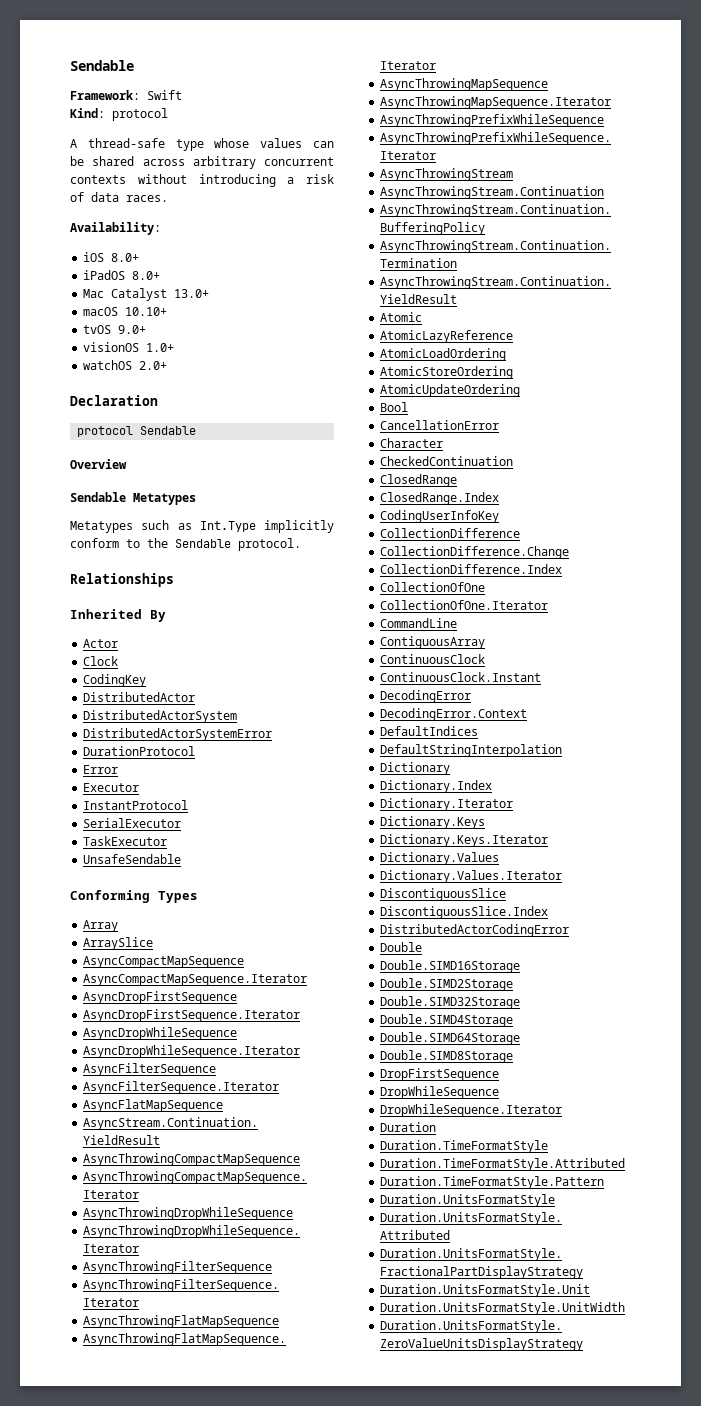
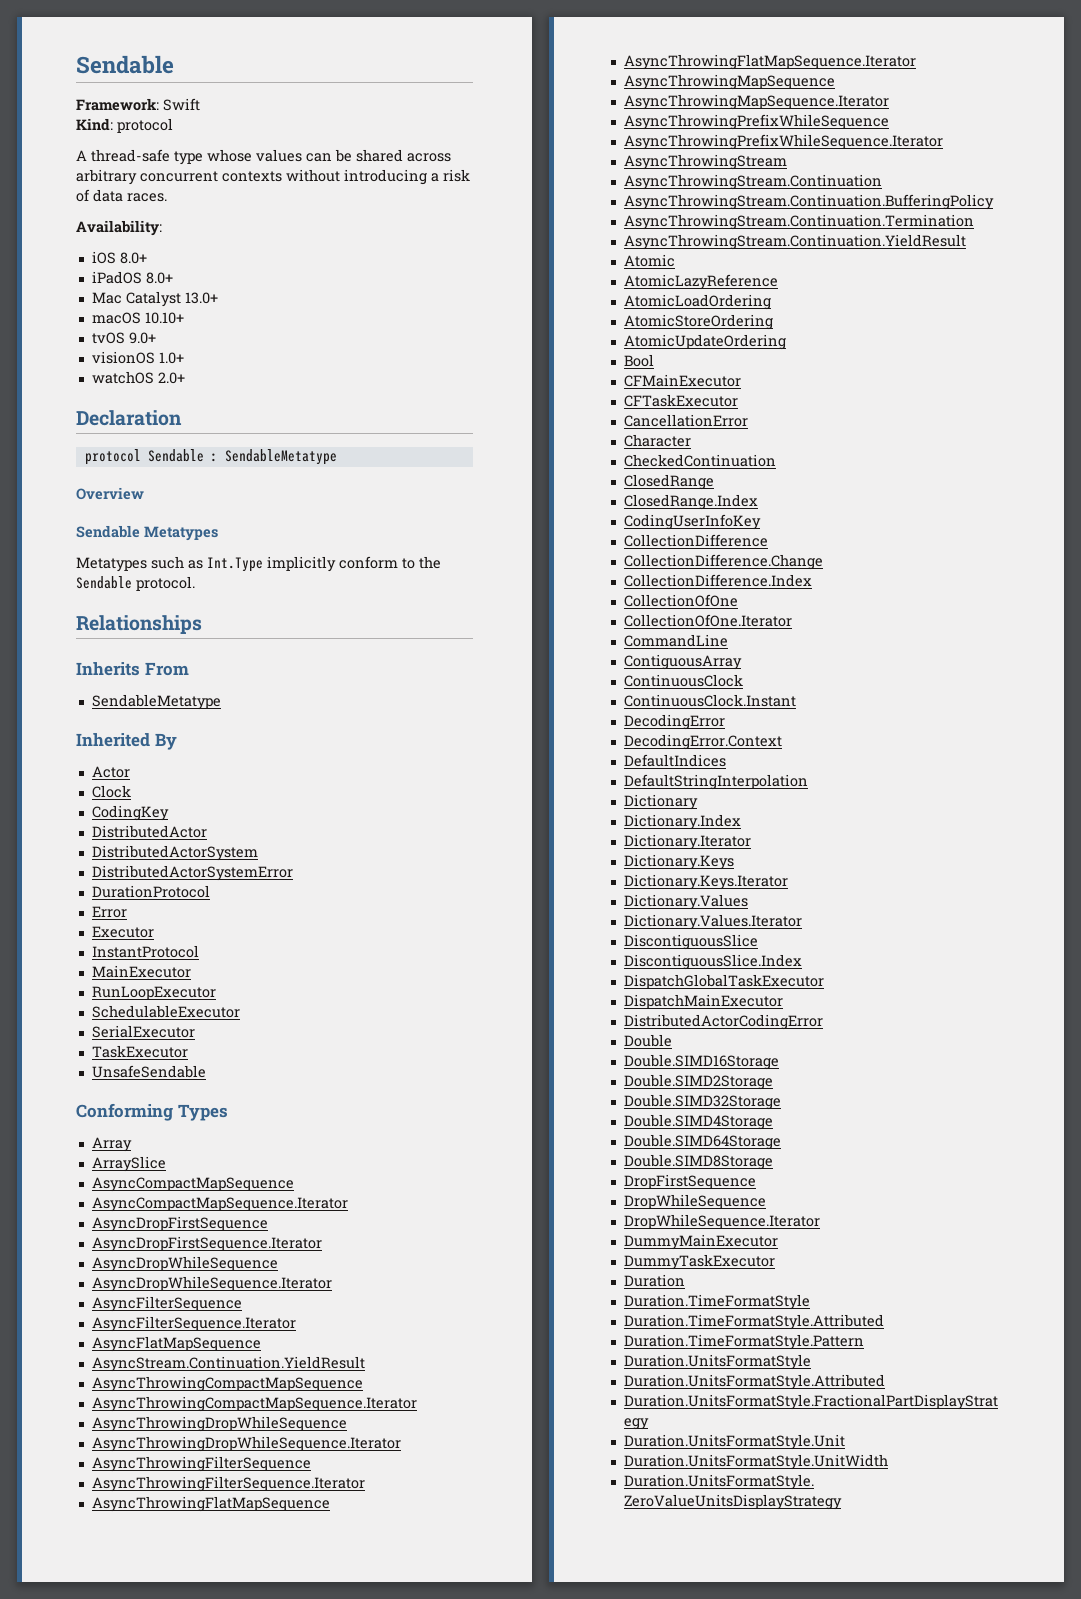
- protocol Sendable
+ protocol Sendable : SendableMetatype
+ Inherits From
+ SendableMetatype
+ MainExecutor
+ RunLoopExecutor
+ SchedulableExecutor
+ CFMainExecutor
+ CFTaskExecutor
+ DispatchGlobalTaskExecutor
+ DispatchMainExecutor
+ DummyMainExecutor
+ DummyTaskExecutor

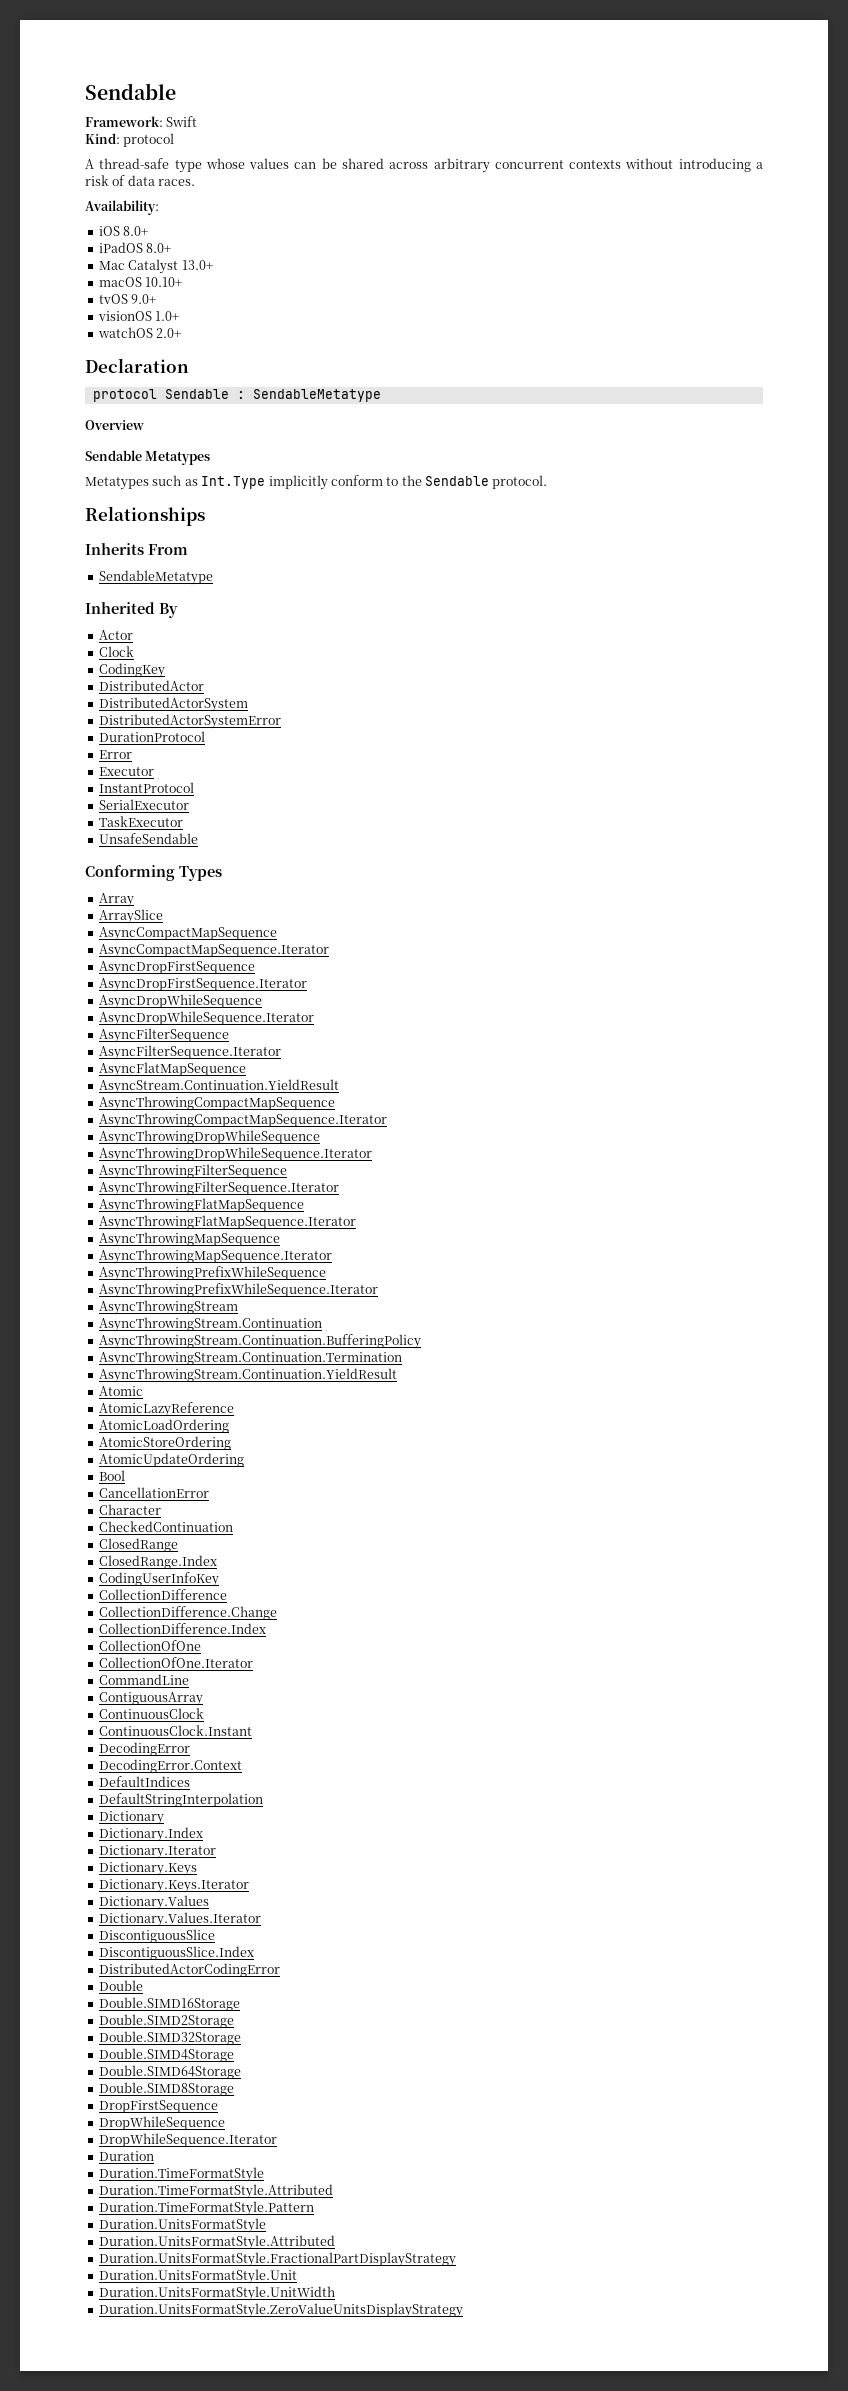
- MainExecutor
- RunLoopExecutor
- SchedulableExecutor
- CFMainExecutor
- CFTaskExecutor
- DispatchGlobalTaskExecutor
- DispatchMainExecutor
- DummyMainExecutor
- DummyTaskExecutor

